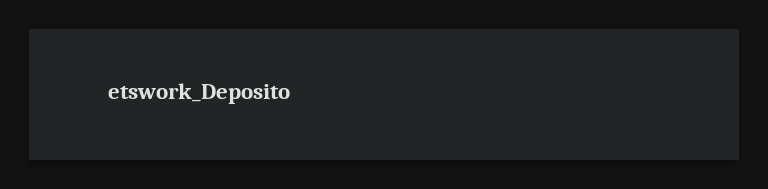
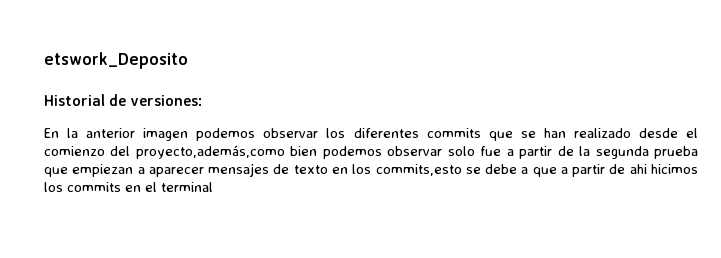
+ Historial de versiones:
+ En la anterior imagen podemos observar los diferentes commits que se han realizado desde el comienzo del proyecto,además,como bien podemos observar solo fue a partir de la segunda prueba que empiezan a aparecer mensajes de texto en los commits,esto se debe a que a partir de ahi hicimos los commits en el terminal

